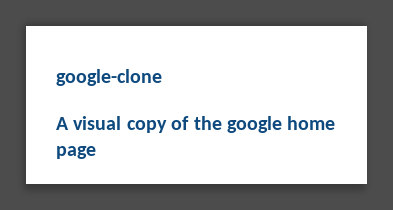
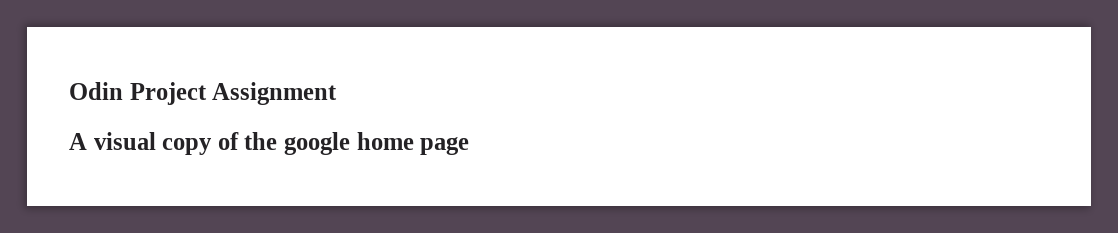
- google-clone
+ Odin Project Assignment

